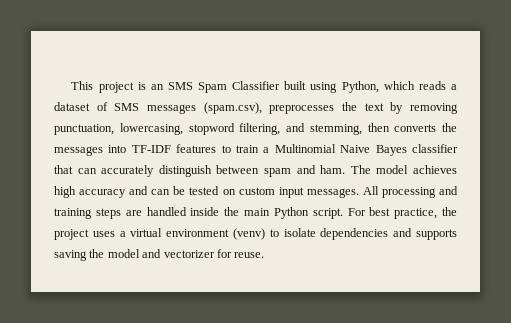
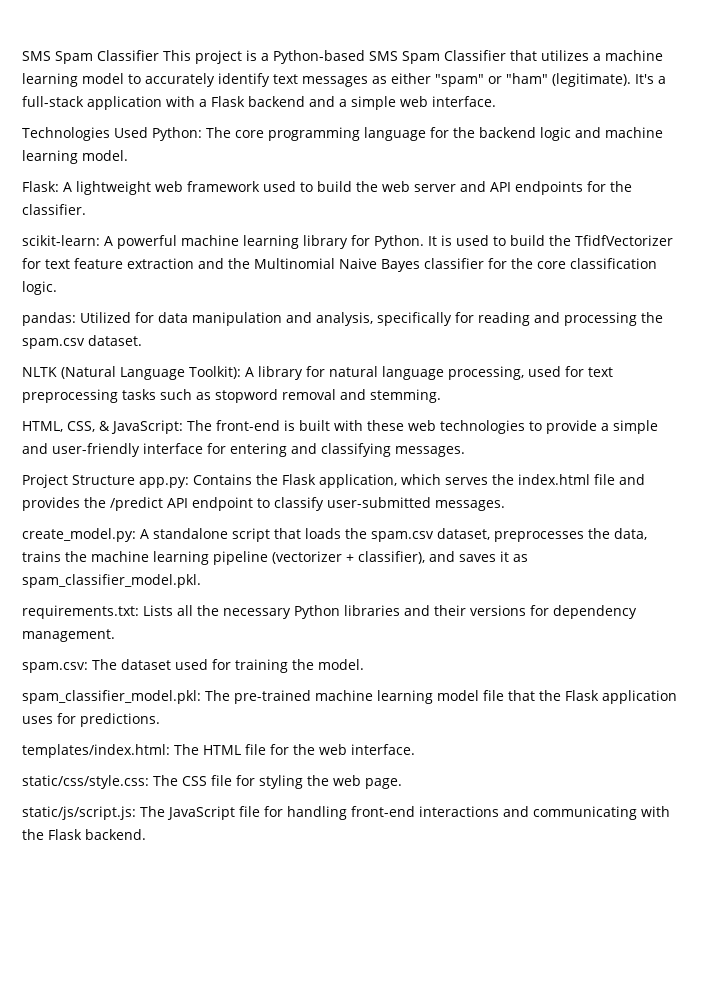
- This project is an SMS Spam Classifier built using Python, which reads a dataset of SMS messages (spam.csv), preprocesses the text by removing punctuation, lowercasing, stopword filtering, and stemming, then converts the messages into TF-IDF features to train a Multinomial Naive Bayes classifier that can accurately distinguish between spam and ham. The model achieves high accuracy and can be tested on custom input messages. All processing and training steps are handled inside the main Python script. For best practice, the project uses a virtual environment (venv) to isolate dependencies and supports saving the model and vectorizer for reuse.
+ SMS Spam Classifier This project is a Python-based SMS Spam Classifier that utilizes a machine learning model to accurately identify text messages as either "spam" or "ham" (legitimate). It's a full-stack application with a Flask backend and a simple web interface.
+ Technologies Used Python: The core programming language for the backend logic and machine learning model.
+ Flask: A lightweight web framework used to build the web server and API endpoints for the classifier.
+ scikit-learn: A powerful machine learning library for Python. It is used to build the TfidfVectorizer for text feature extraction and the Multinomial Naive Bayes classifier for the core classification logic.
+ pandas: Utilized for data manipulation and analysis, specifically for reading and processing the spam.csv dataset.
+ NLTK (Natural Language Toolkit): A library for natural language processing, used for text preprocessing tasks such as stopword removal and stemming.
+ HTML, CSS, & JavaScript: The front-end is built with these web technologies to provide a simple and user-friendly interface for entering and classifying messages.
+ Project Structure app.py: Contains the Flask application, which serves the index.html file and provides the /predict API endpoint to classify user-submitted messages.
+ create_model.py: A standalone script that loads the spam.csv dataset, preprocesses the data, trains the machine learning pipeline (vectorizer + classifier), and saves it as spam_classifier_model.pkl.
+ requirements.txt: Lists all the necessary Python libraries and their versions for dependency management.
+ spam.csv: The dataset used for training the model.
+ spam_classifier_model.pkl: The pre-trained machine learning model file that the Flask application uses for predictions.
+ templates/index.html: The HTML file for the web interface.
+ static/css/style.css: The CSS file for styling the web page.
+ static/js/script.js: The JavaScript file for handling front-end interactions and communicating with the Flask backend.

